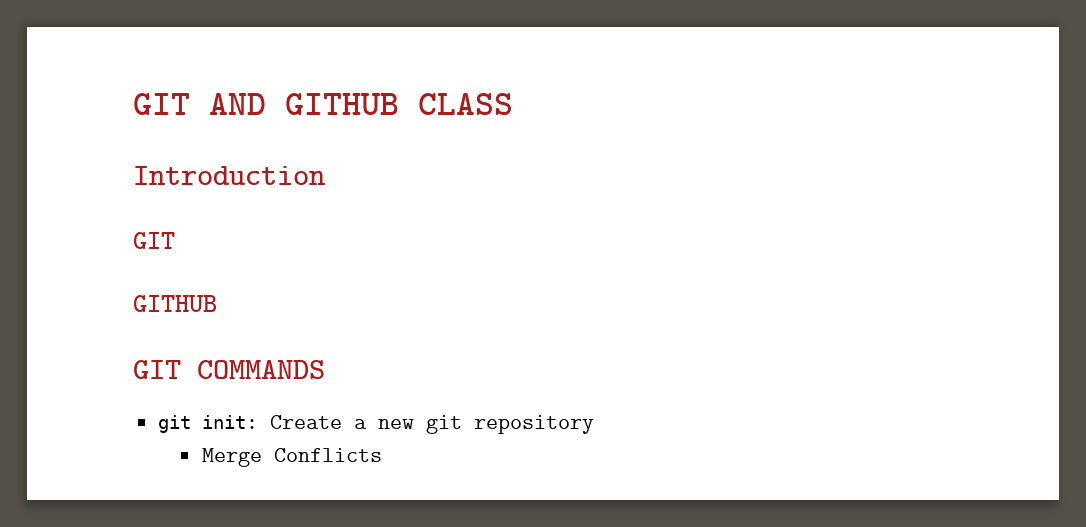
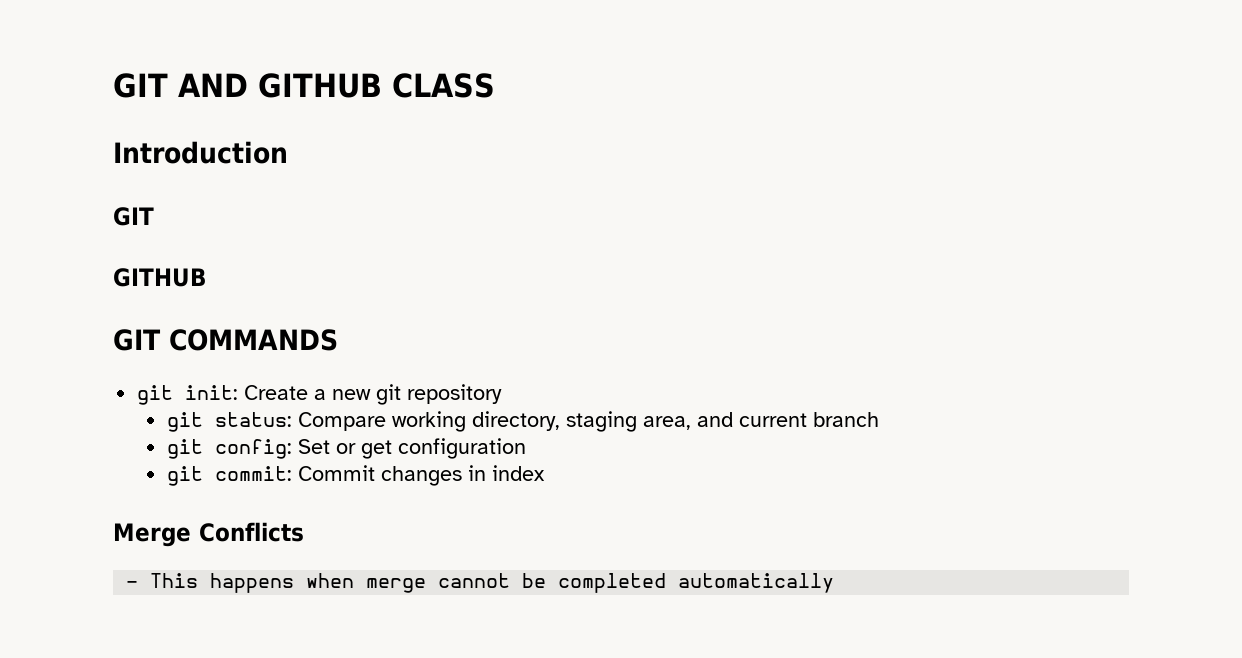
+ git status: Compare working directory, staging area, and current branch
+ git config: Set or get configuration
+ git commit: Commit changes in index
  Merge Conflicts
+ - This happens when merge cannot be completed automatically

